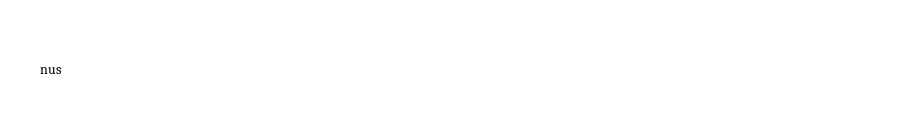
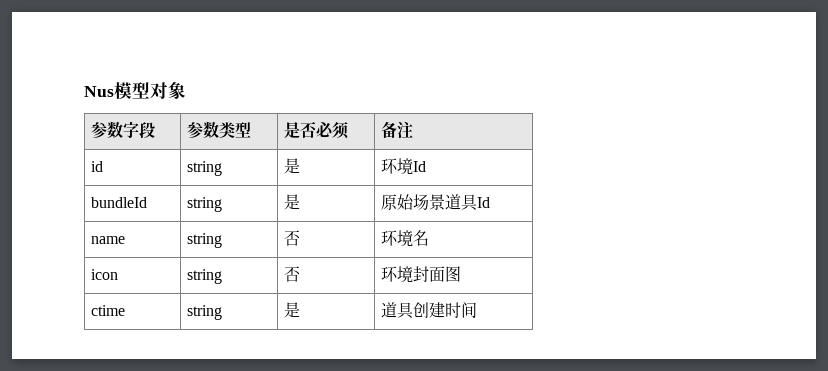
- nus
+ Nus模型对象
+ 参数字段 | 参数类型 | 是否必须 | 备注
+ id | string | 是 | 环境Id
+ bundleId | string | 是 | 原始场景道具Id
+ name | string | 否 | 环境名
+ icon | string | 否 | 环境封面图
+ ctime | string | 是 | 道具创建时间

